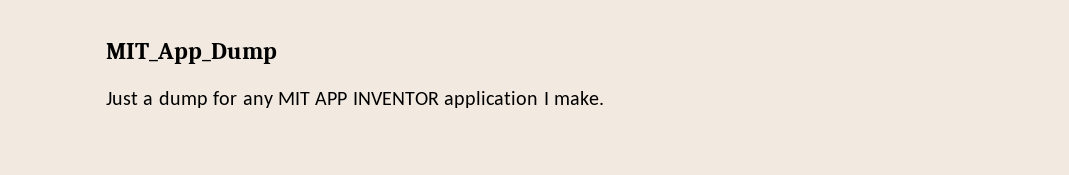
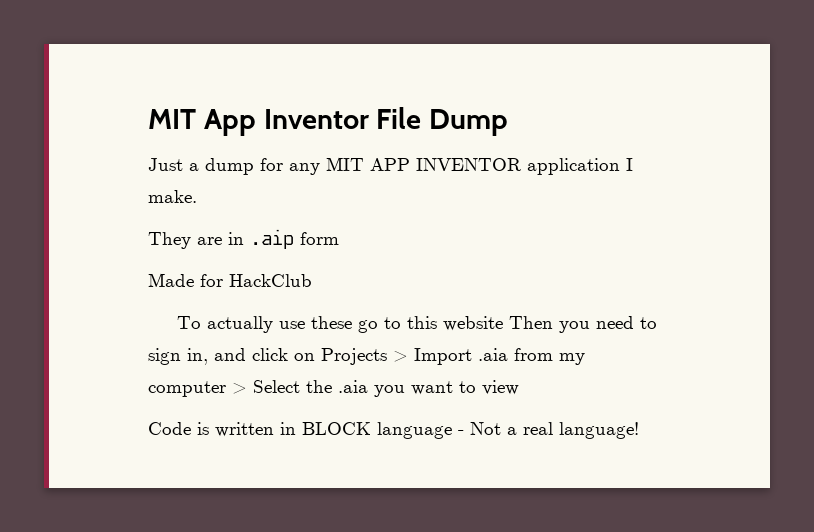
- MIT_App_Dump
+ MIT App Inventor File Dump
+ They are in .aip form
+ Made for HackClub
+ To actually use these go to this website Then you need to sign in, and click on Projects > Import .aia from my computer > Select the .aia you want to view
+ Code is written in BLOCK language - Not a real language!

